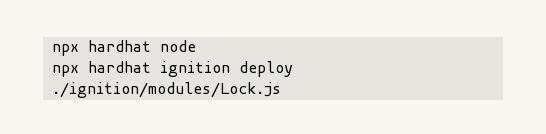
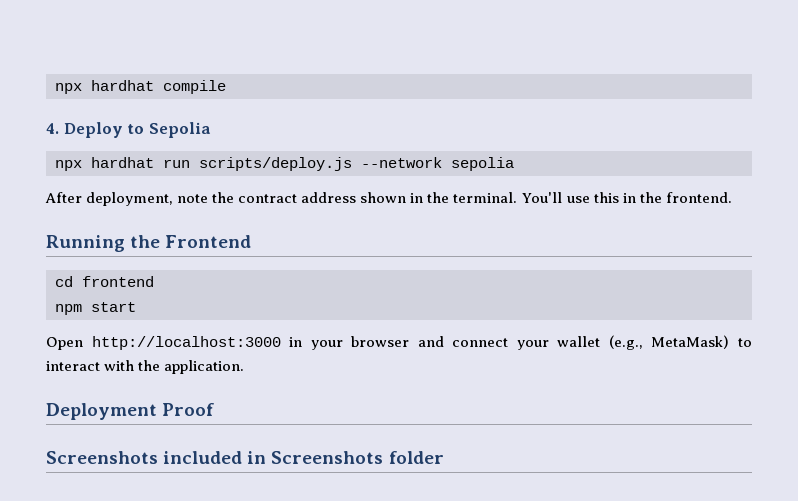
- npx hardhat node
- npx hardhat ignition deploy ./ignition/modules/Lock.js
+ npx hardhat compile
+ 4. Deploy to Sepolia
+ npx hardhat run scripts/deploy.js --network sepolia
+ After deployment, note the contract address shown in the terminal. You'll use this in the frontend.
+ Running the Frontend
+ cd frontend
+ npm start
+ Open http://localhost:3000 in your browser and connect your wallet (e.g., MetaMask) to interact with the application.
+ Deployment Proof
+ Screenshots included in Screenshots folder

